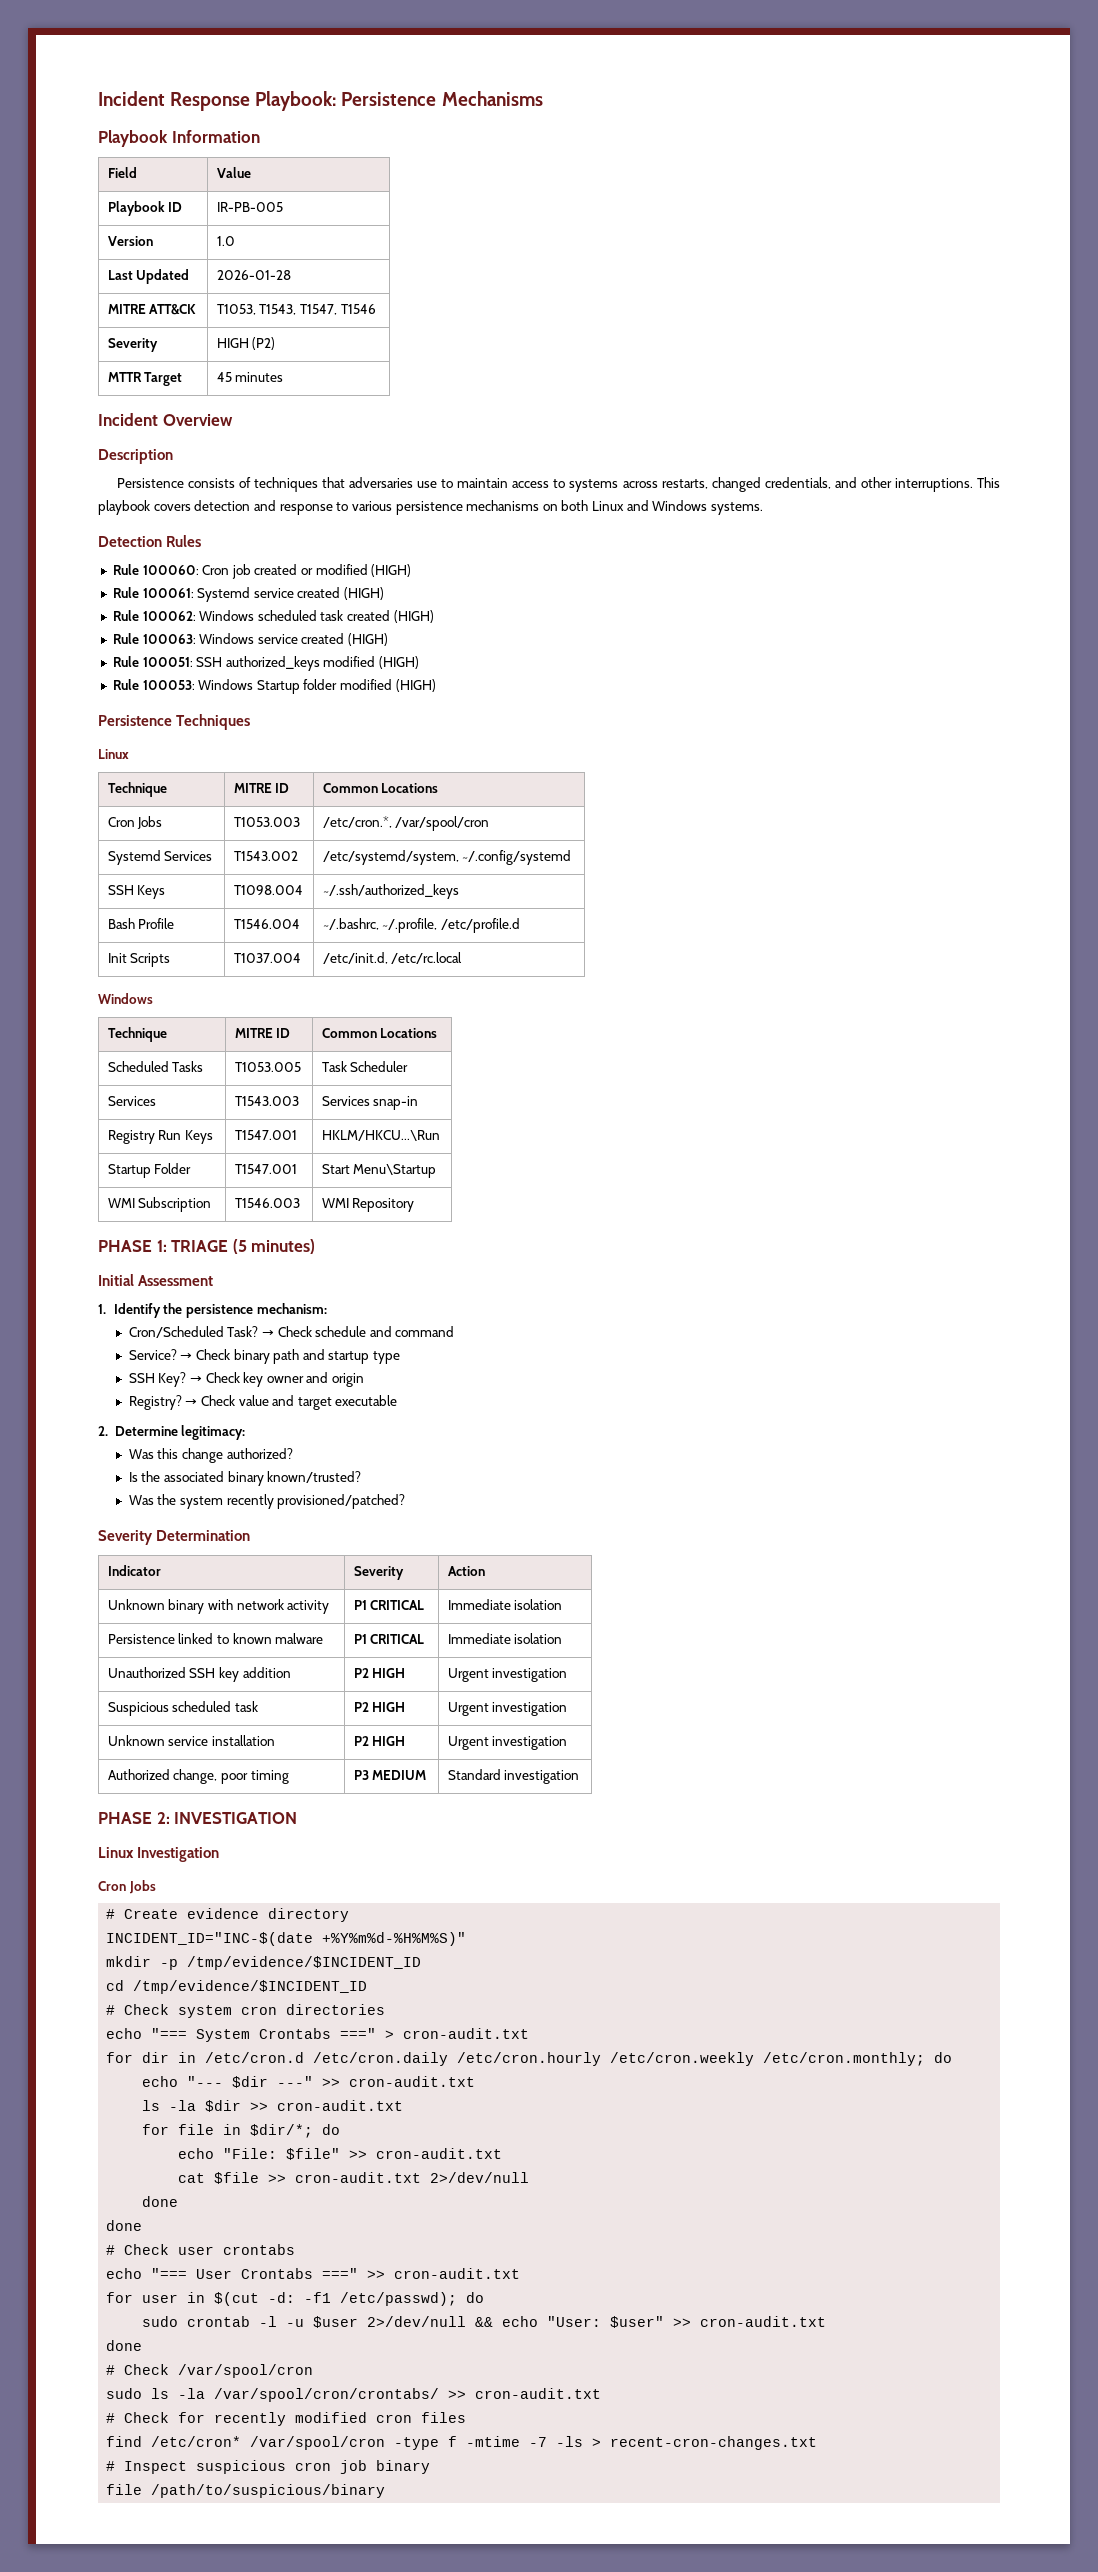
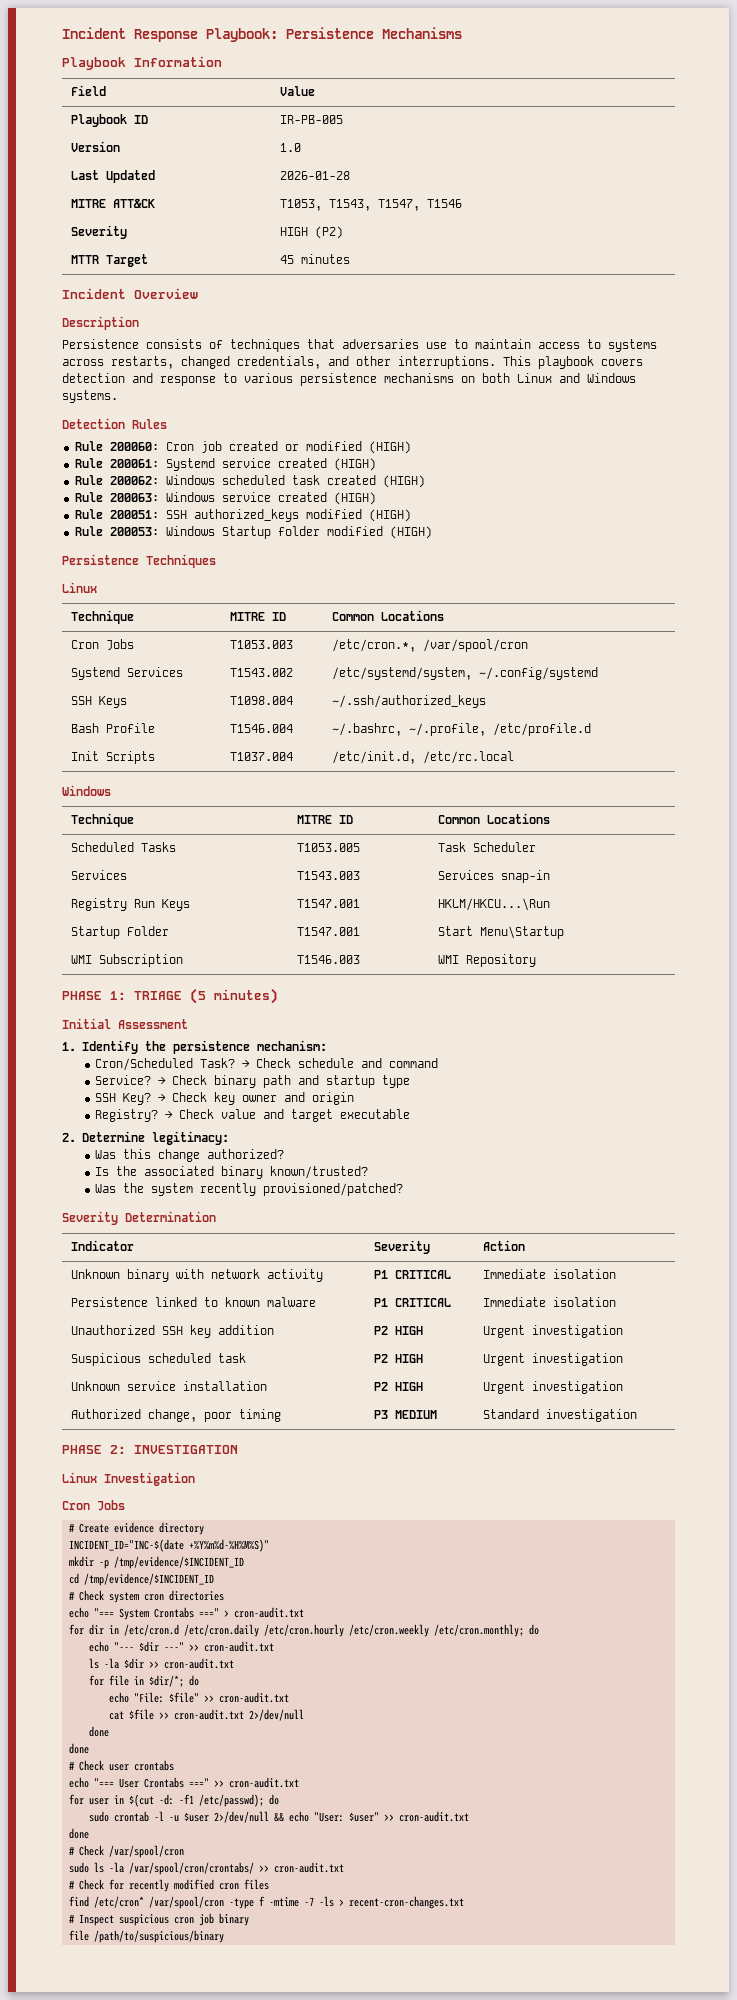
- Rule 100060: Cron job created or modified (HIGH)
+ Rule 200060: Cron job created or modified (HIGH)
- Rule 100061: Systemd service created (HIGH)
+ Rule 200061: Systemd service created (HIGH)
- Rule 100062: Windows scheduled task created (HIGH)
+ Rule 200062: Windows scheduled task created (HIGH)
- Rule 100063: Windows service created (HIGH)
+ Rule 200063: Windows service created (HIGH)
- Rule 100051: SSH authorized_keys modified (HIGH)
+ Rule 200051: SSH authorized_keys modified (HIGH)
- Rule 100053: Windows Startup folder modified (HIGH)
+ Rule 200053: Windows Startup folder modified (HIGH)

